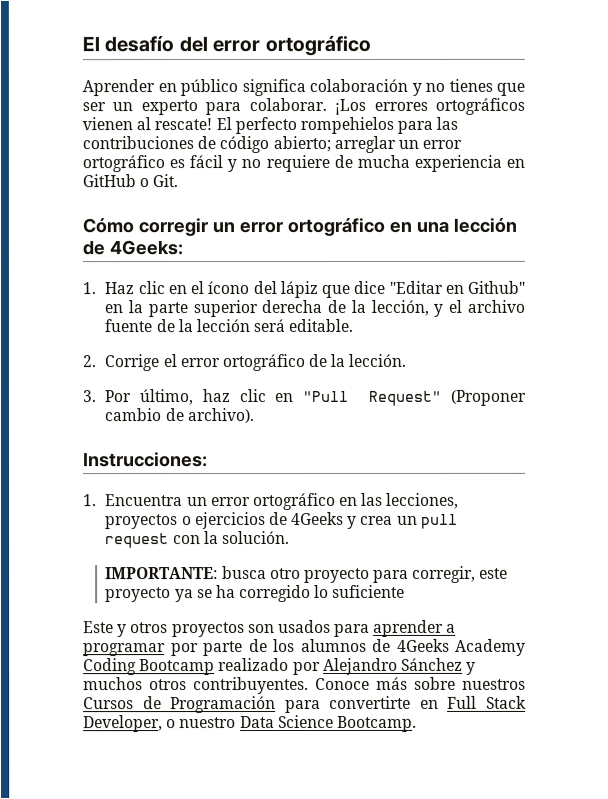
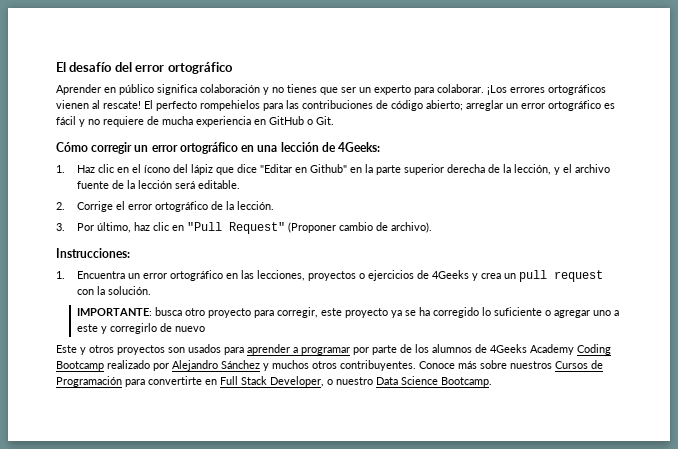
- IMPORTANTE: busca otro proyecto para corregir, este proyecto ya se ha corregido lo suficiente
+ IMPORTANTE: busca otro proyecto para corregir, este proyecto ya se ha corregido lo suficiente o agregar uno a este y corregirlo de nuevo

